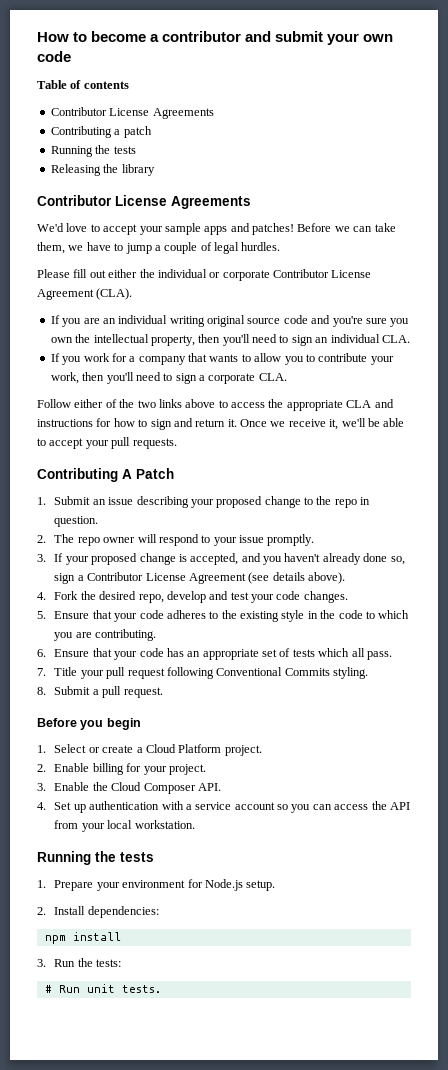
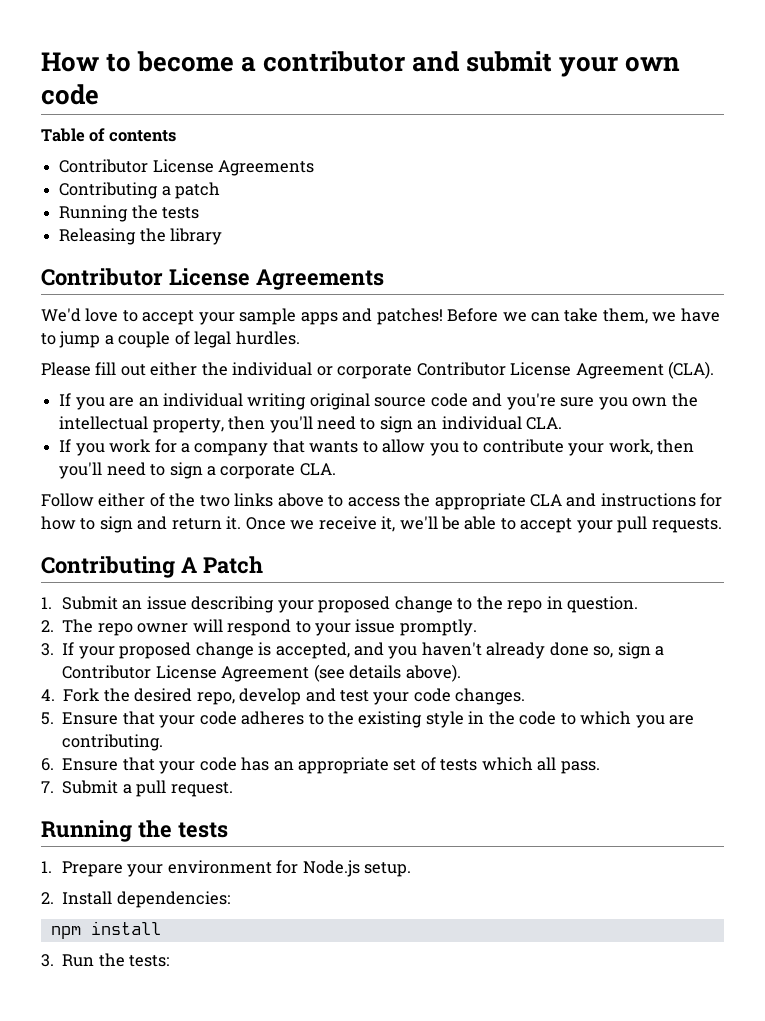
- 7. Title your pull request following Conventional Commits styling.
- 8. Submit a pull request.
- Before you begin
- 1. Select or create a Cloud Platform project.
- 2. Enable billing for your project.
- 3. Enable the Cloud Composer API.
- 4. Set up authentication with a service account so you can access the API from your local workstation.
+ 7. Submit a pull request.
- # Run unit tests.

